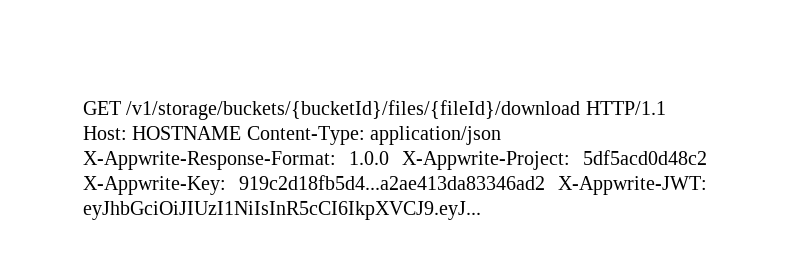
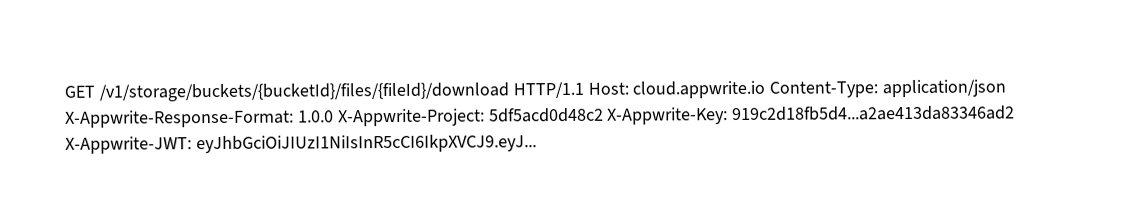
- GET /v1/storage/buckets/{bucketId}/files/{fileId}/download HTTP/1.1 Host: HOSTNAME Content-Type: application/json X-Appwrite-Response-Format: 1.0.0 X-Appwrite-Project: 5df5acd0d48c2 X-Appwrite-Key: 919c2d18fb5d4...a2ae413da83346ad2 X-Appwrite-JWT: eyJhbGciOiJIUzI1NiIsInR5cCI6IkpXVCJ9.eyJ...
+ GET /v1/storage/buckets/{bucketId}/files/{fileId}/download HTTP/1.1 Host: cloud.appwrite.io Content-Type: application/json X-Appwrite-Response-Format: 1.0.0 X-Appwrite-Project: 5df5acd0d48c2 X-Appwrite-Key: 919c2d18fb5d4...a2ae413da83346ad2 X-Appwrite-JWT: eyJhbGciOiJIUzI1NiIsInR5cCI6IkpXVCJ9.eyJ...

